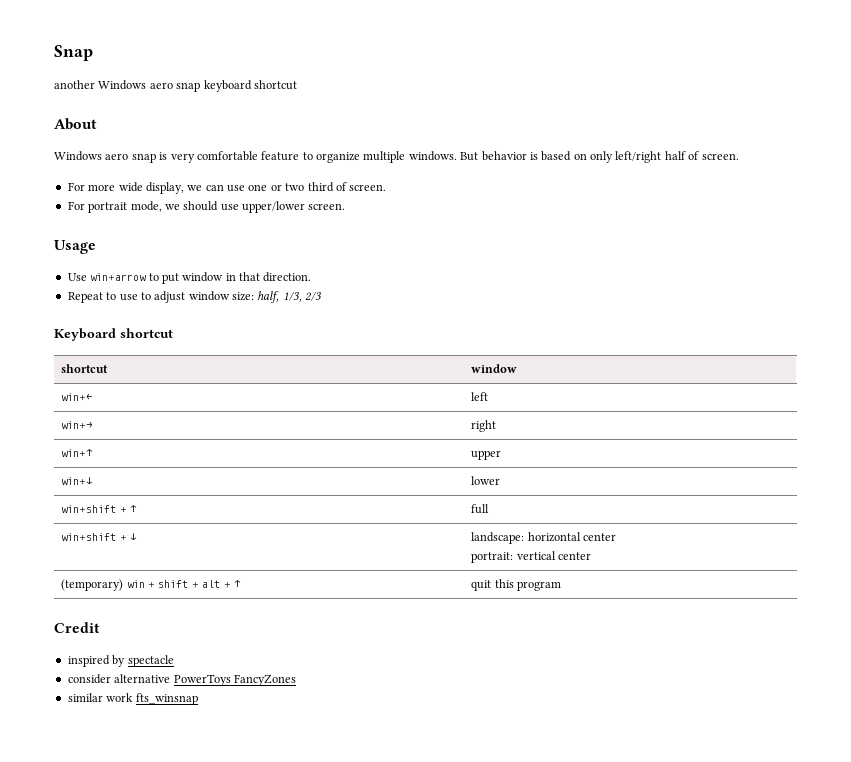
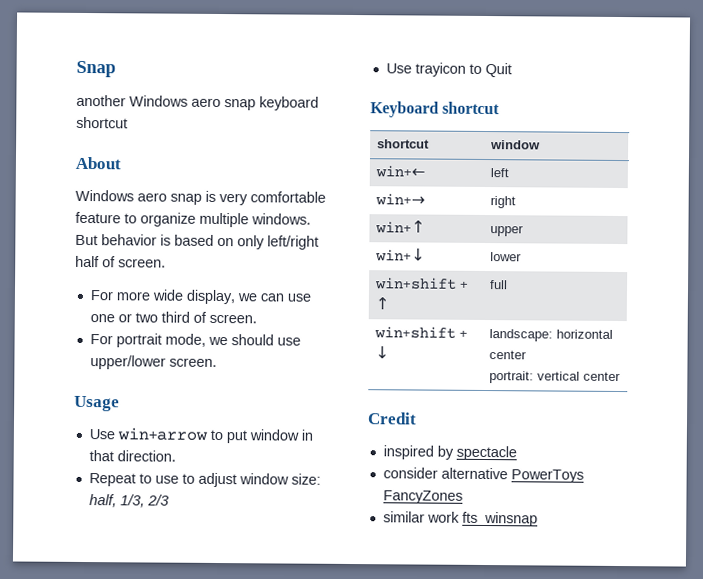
+ Use trayicon to Quit
- (temporary) win + shift + alt + ↑ | quit this program

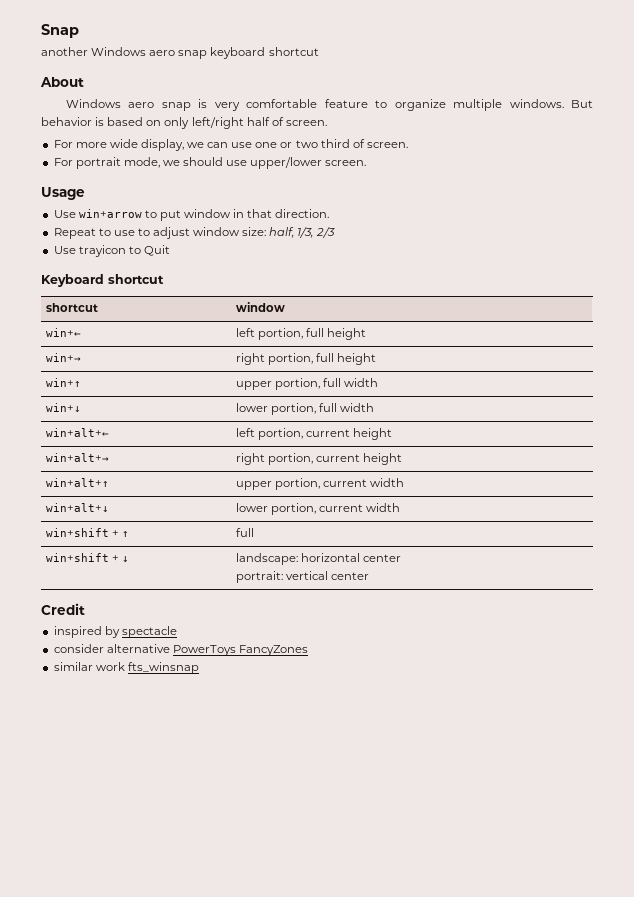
- win+← | left
+ win+← | left portion, full height
- win+→ | right
+ win+→ | right portion, full height
- win+↑ | upper
+ win+↑ | upper portion, full width
- win+↓ | lower
+ win+↓ | lower portion, full width
+ win+alt+← | left portion, current height
+ win+alt+→ | right portion, current height
+ win+alt+↑ | upper portion, current width
+ win+alt+↓ | lower portion, current width

